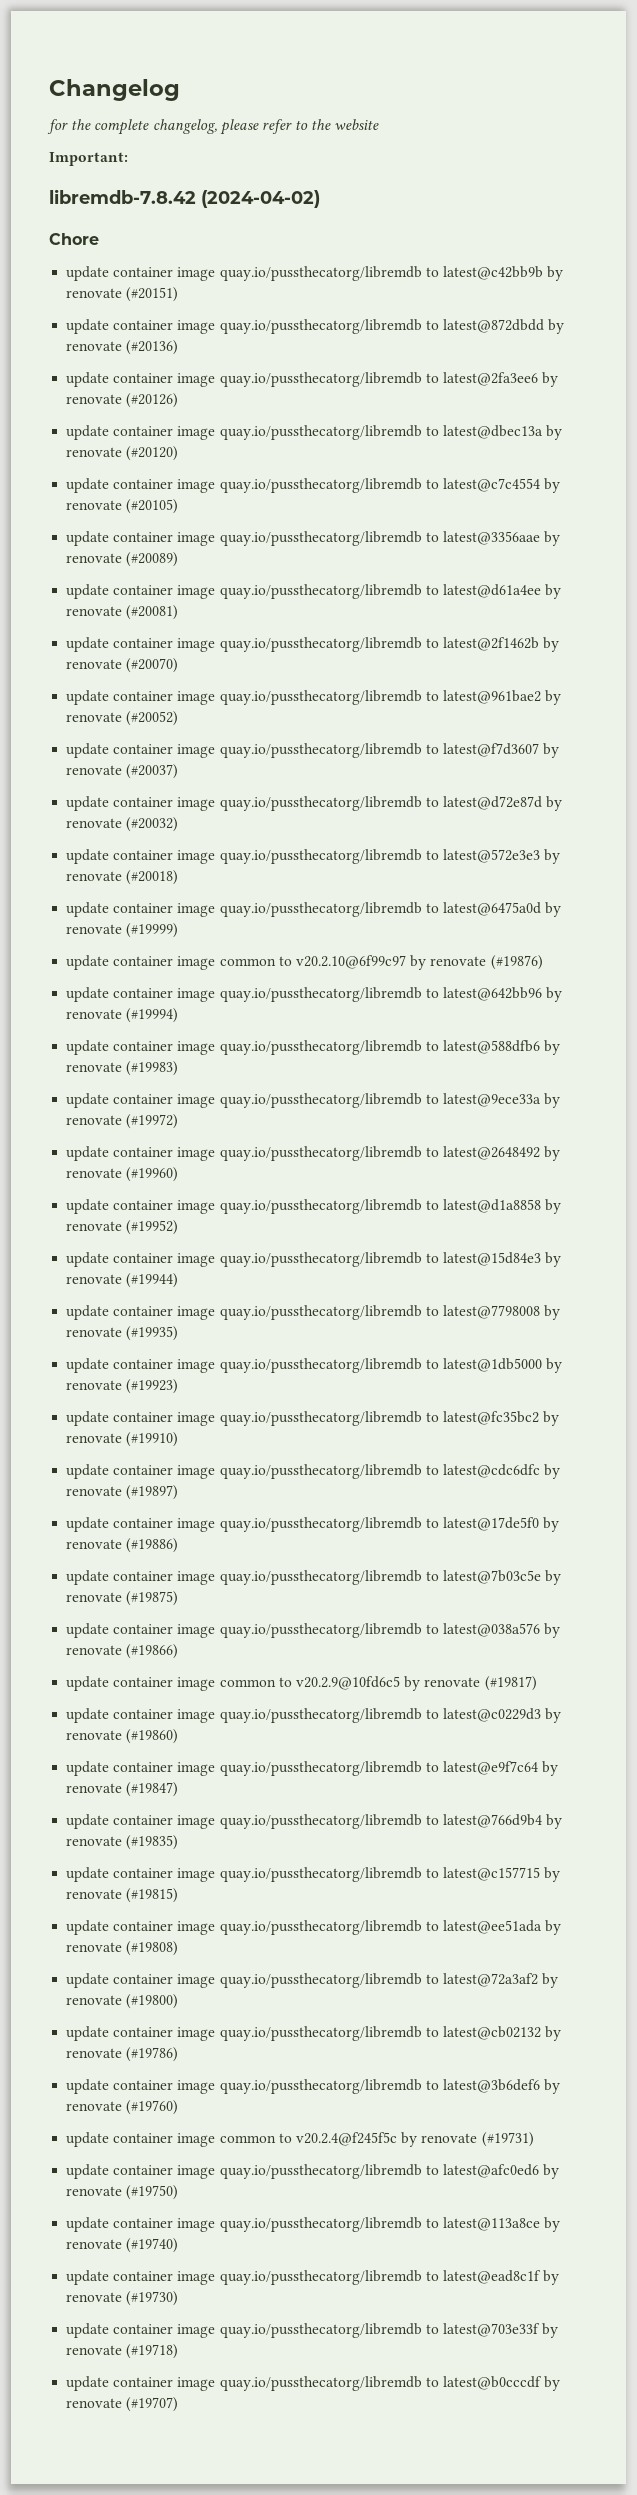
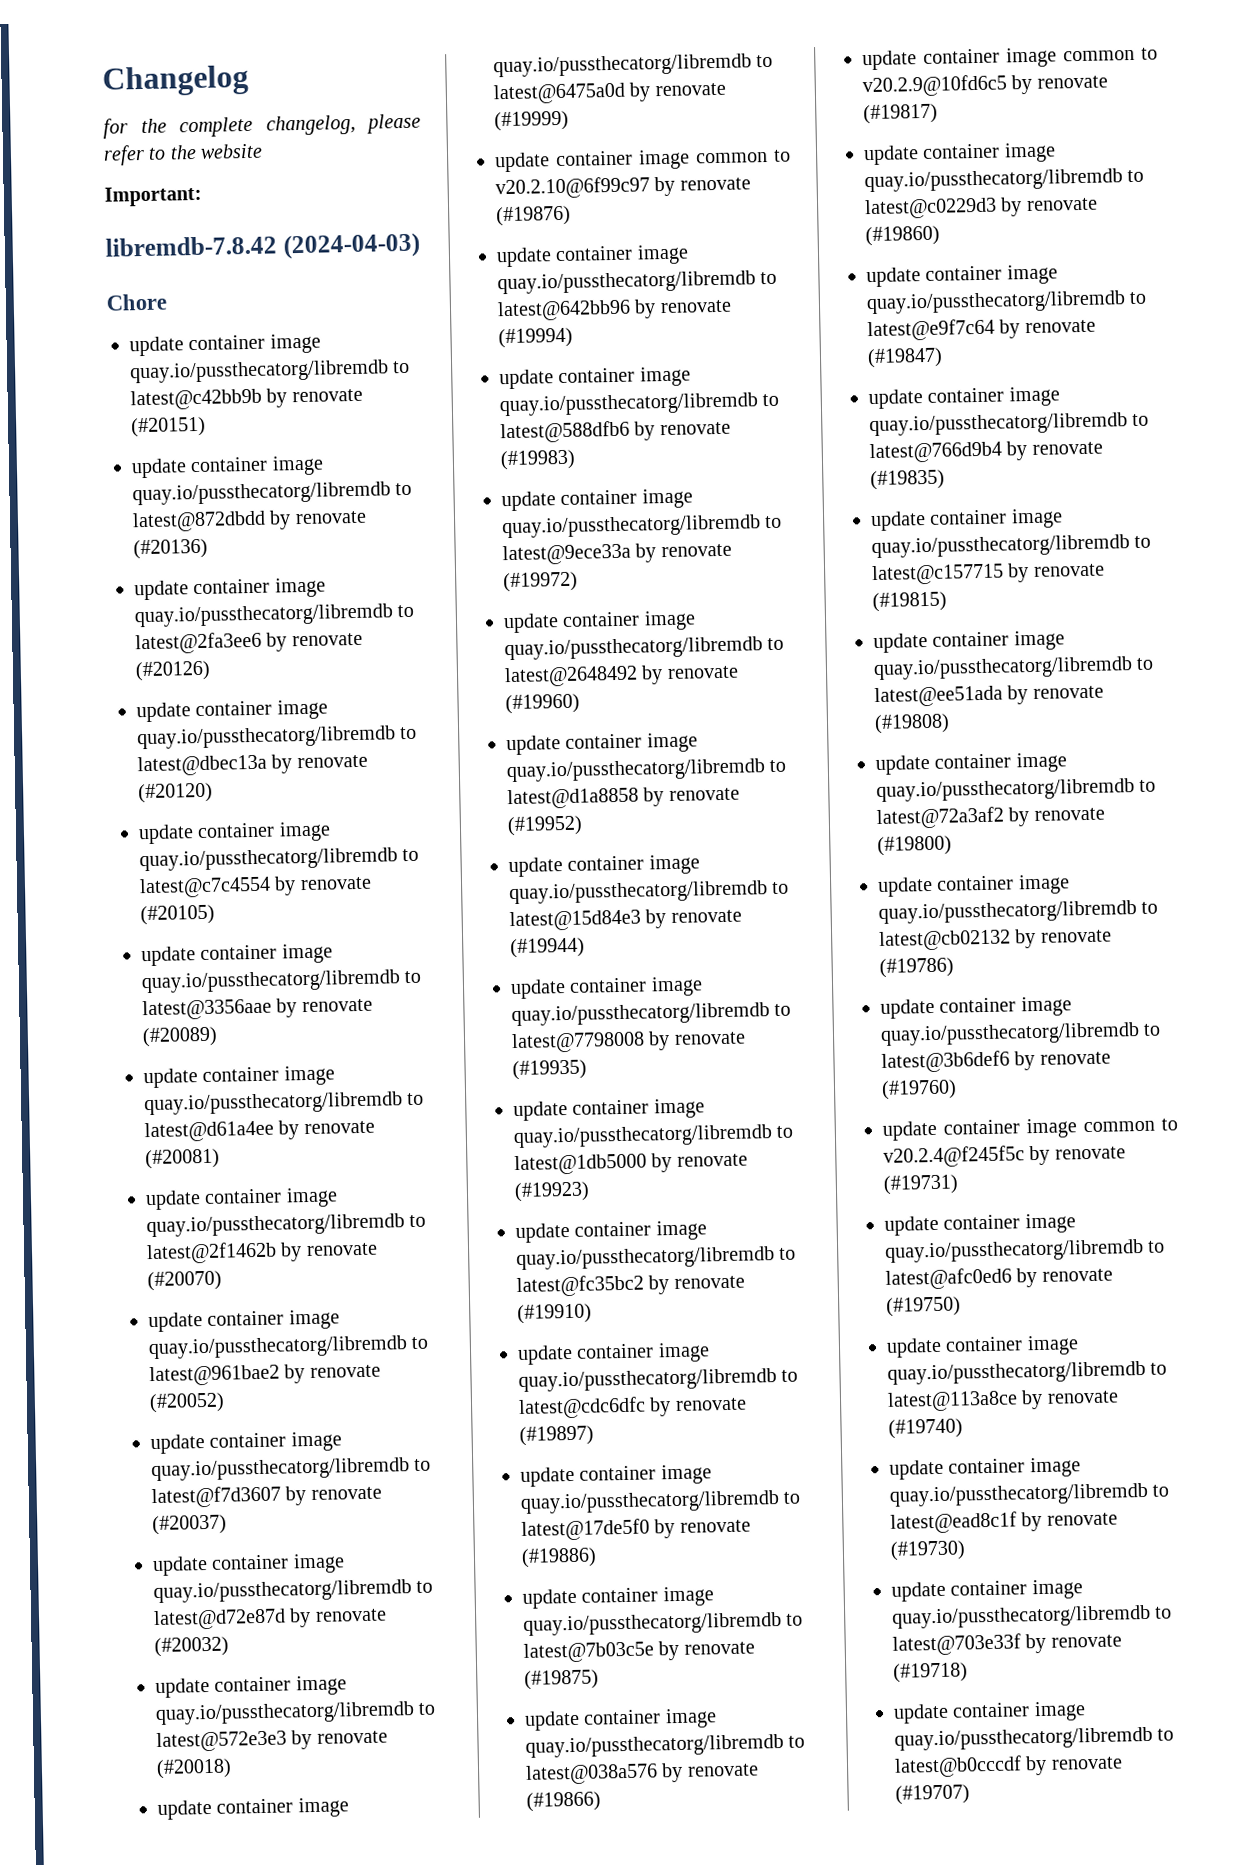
- libremdb-7.8.42 (2024-04-02)
+ libremdb-7.8.42 (2024-04-03)

